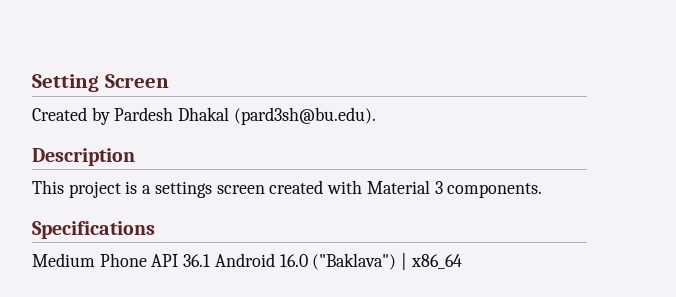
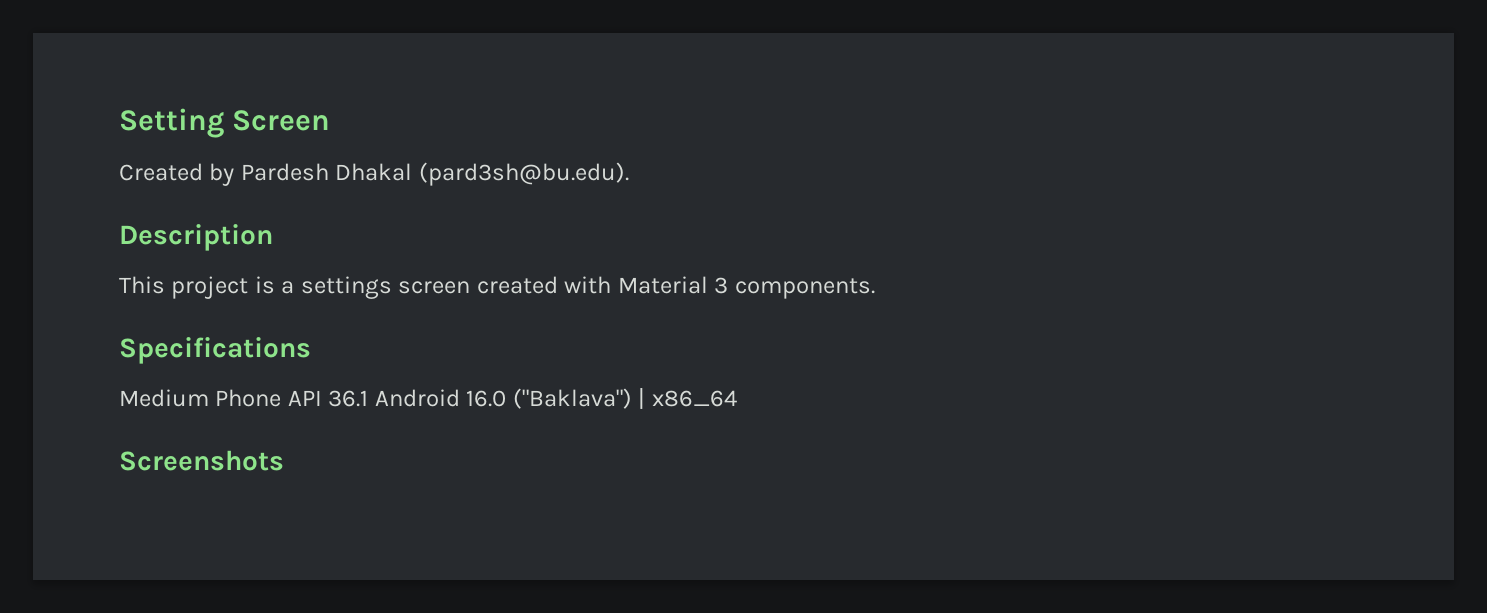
+ Screenshots

